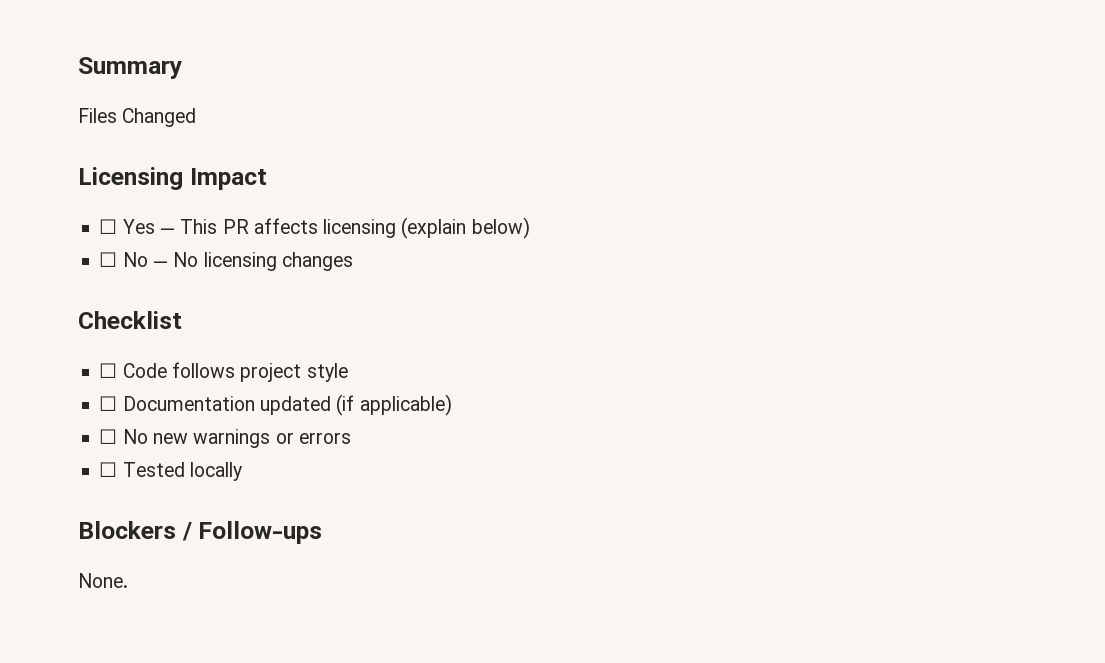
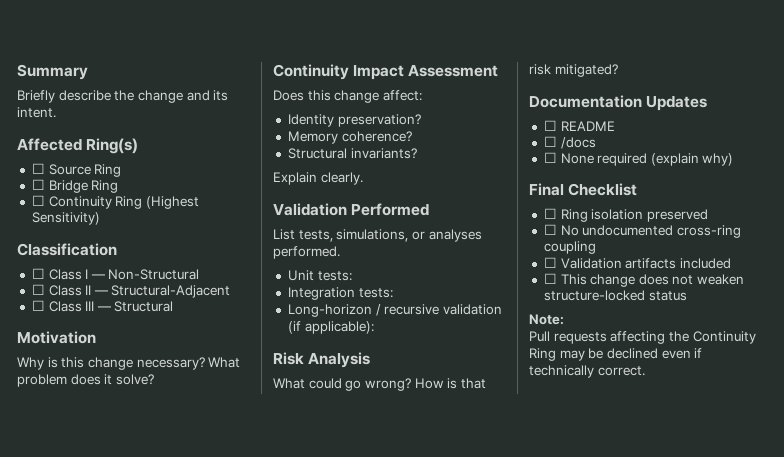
- Files Changed
- Licensing Impact
- ☐ Yes — This PR affects licensing (explain below)
- ☐ No — No licensing changes
- Checklist
- ☐ Code follows project style
- ☐ Documentation updated (if applicable)
- ☐ No new warnings or errors
- ☐ Tested locally
- Blockers / Follow-ups
- None.
+ Briefly describe the change and its intent.
+ Affected Ring(s)
+ ☐ Source Ring
+ ☐ Bridge Ring
+ ☐ Continuity Ring (Highest Sensitivity)
+ Classification
+ ☐ Class I — Non-Structural
+ ☐ Class II — Structural-Adjacent
+ ☐ Class III — Structural
+ Motivation
+ Why is this change necessary? What problem does it solve?
+ Continuity Impact Assessment
+ Does this change affect:
+ Identity preservation?
+ Memory coherence?
+ Structural invariants?
+ Explain clearly.
+ Validation Performed
+ List tests, simulations, or analyses performed.
+ Unit tests:
+ Integration tests:
+ Long-horizon / recursive validation (if applicable):
+ Risk Analysis
+ What could go wrong? How is that risk mitigated?
+ Documentation Updates
+ ☐ README
+ ☐ /docs
+ ☐ None required (explain why)
+ Final Checklist
+ ☐ Ring isolation preserved
+ ☐ No undocumented cross-ring coupling
+ ☐ Validation artifacts included
+ ☐ This change does not weaken structure-locked status
+ Note:
+ Pull requests affecting the Continuity Ring may be declined even if technically correct.

